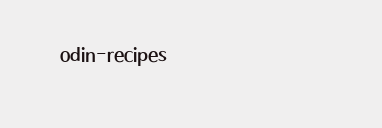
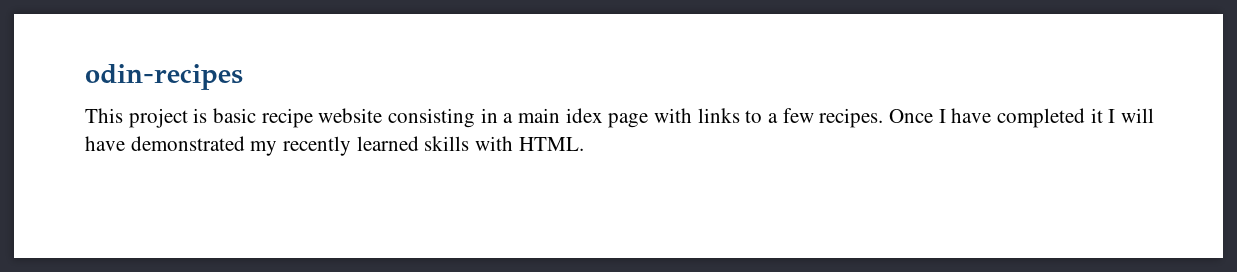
+ This project is basic recipe website consisting in a main idex page with links to a few recipes. Once I have completed it I will have demonstrated my recently learned skills with HTML.

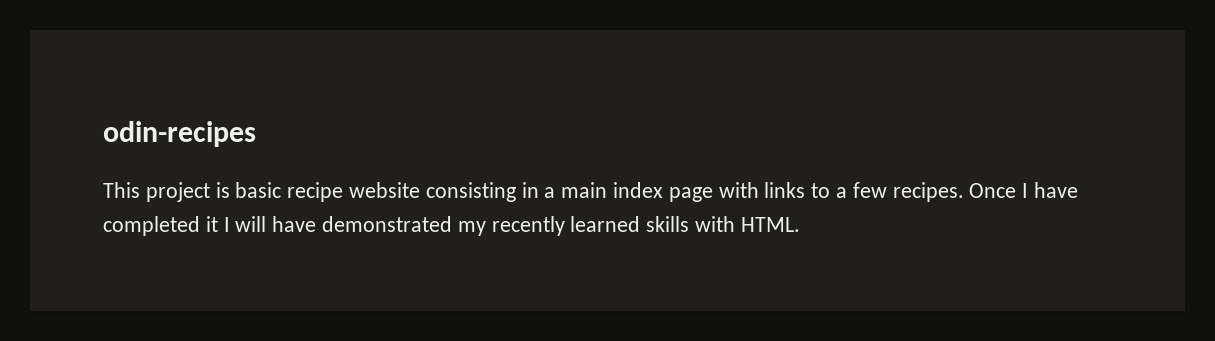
- This project is basic recipe website consisting in a main idex page with links to a few recipes.
+ This project is basic recipe website consisting in a main index page with links to a few recipes.

